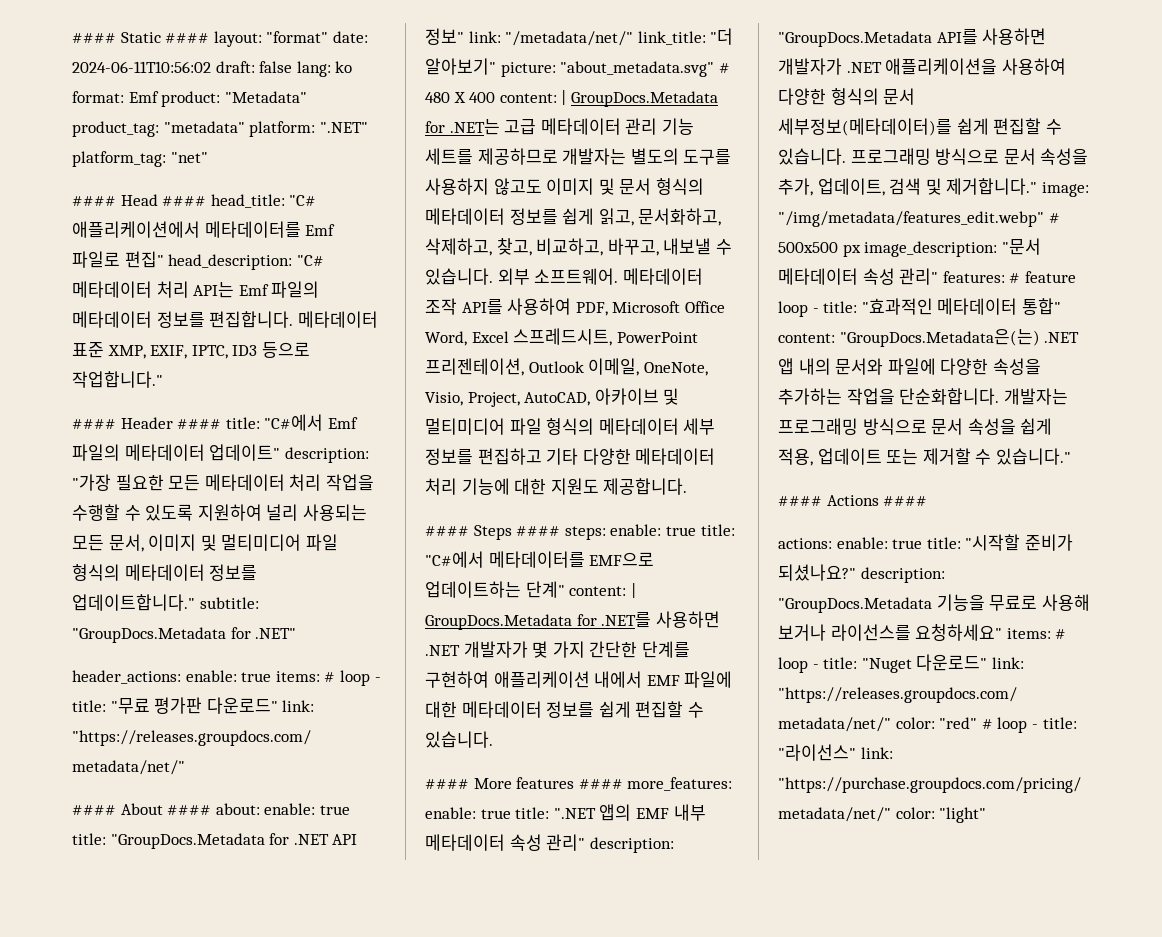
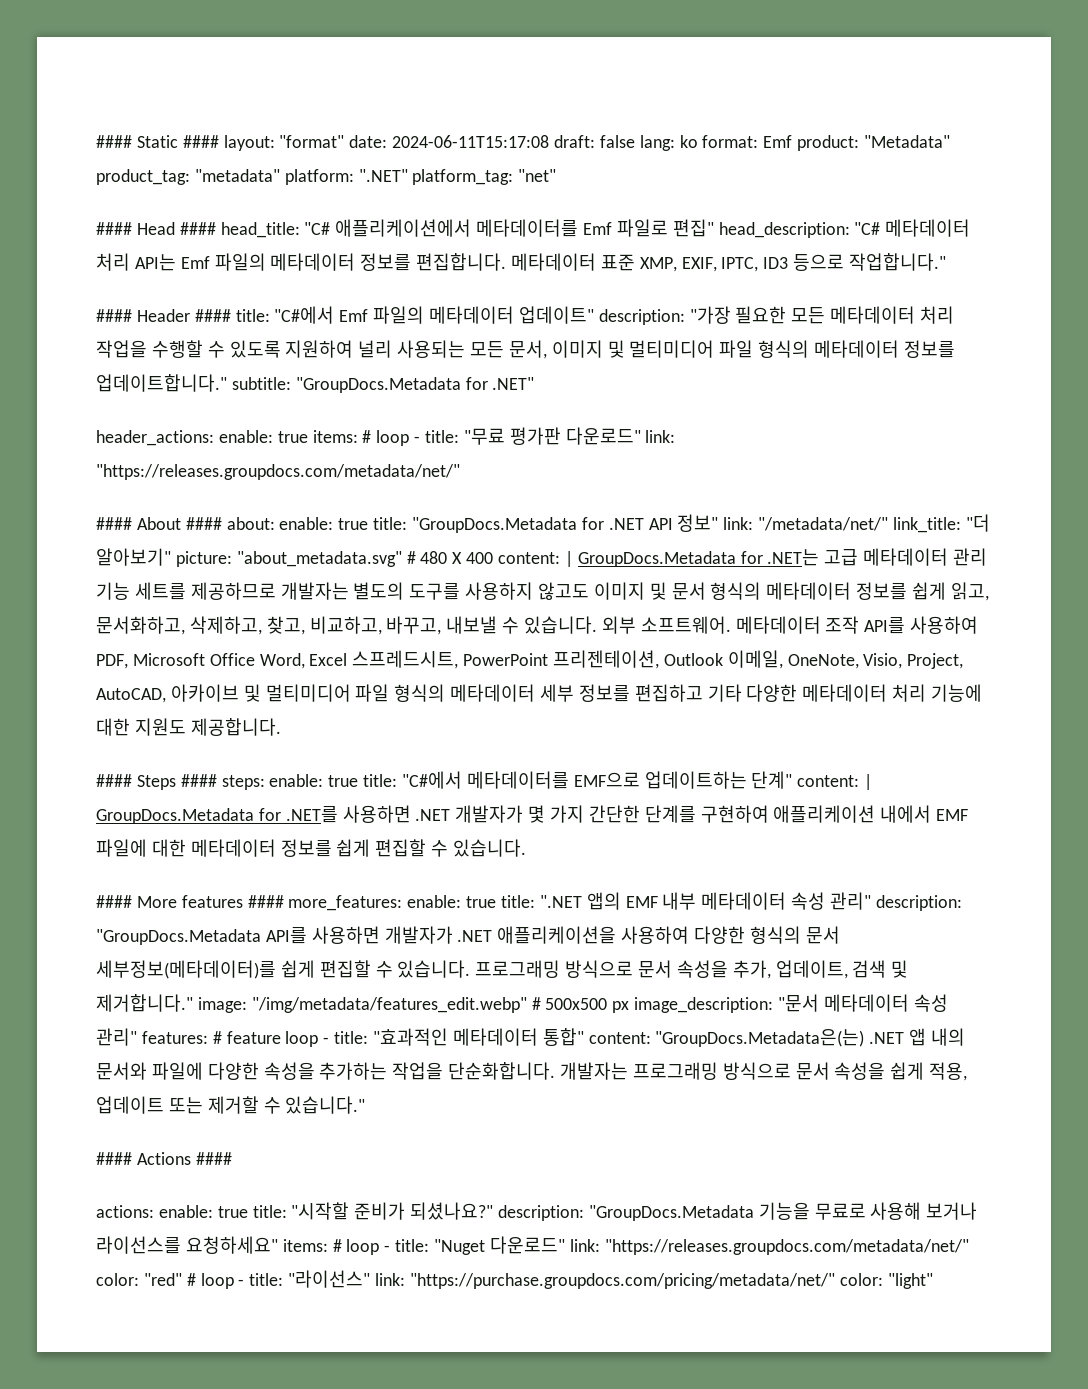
- #### Static #### layout: "format" date: 2024-06-11T10:56:02 draft: false lang: ko format: Emf product: "Metadata" product_tag: "metadata" platform: ".NET" platform_tag: "net"
+ #### Static #### layout: "format" date: 2024-06-11T15:17:08 draft: false lang: ko format: Emf product: "Metadata" product_tag: "metadata" platform: ".NET" platform_tag: "net"

